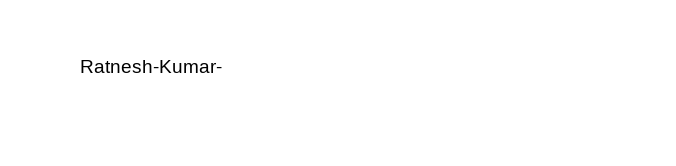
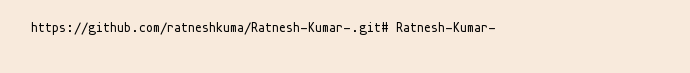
- Ratnesh-Kumar-
+ https://github.com/ratneshkuma/Ratnesh-Kumar-.git# Ratnesh-Kumar-

